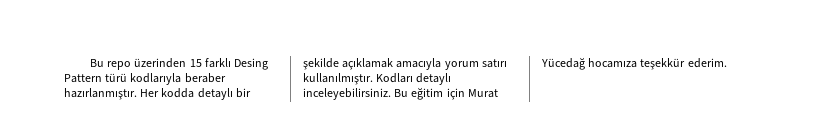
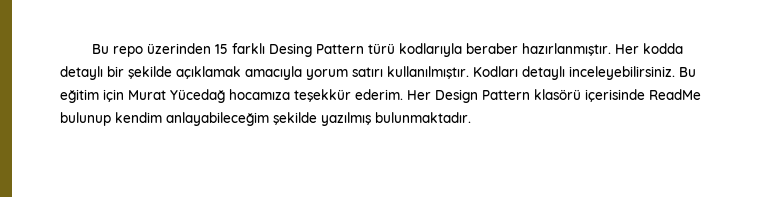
+ Her Design Pattern klasörü içerisinde ReadMe bulunup kendim anlayabileceğim şekilde yazılmış bulunmaktadır.

